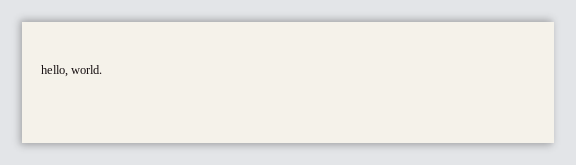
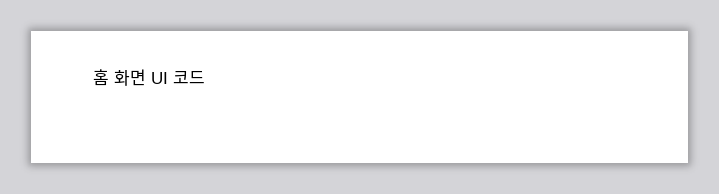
- hello, world.
+ 홈 화면 UI 코드

